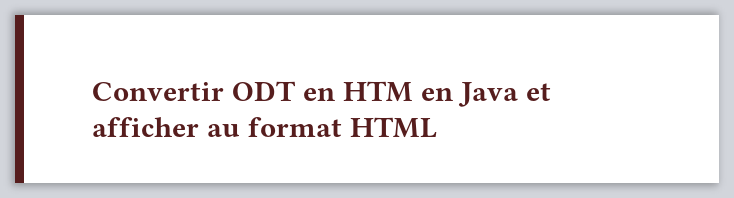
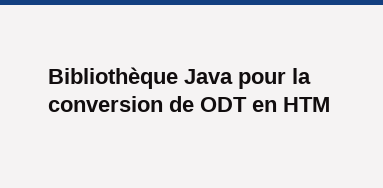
- Convertir ODT en HTM en Java et afficher au format HTML
+ Bibliothèque Java pour la conversion de ODT en HTM

